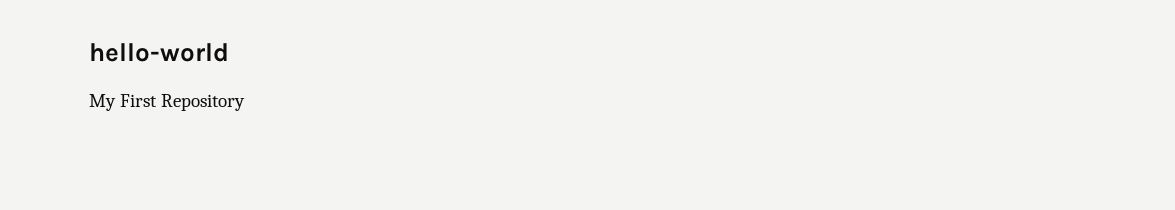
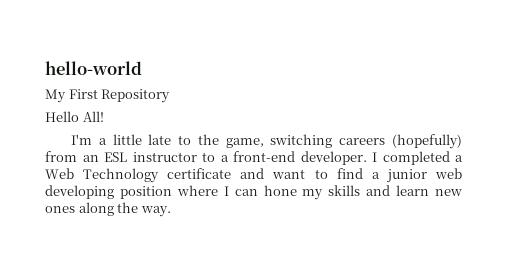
+ Hello All!
+ I'm a little late to the game, switching careers (hopefully) from an ESL instructor to a front-end developer. I completed a Web Technology certificate and want to find a junior web developing position where I can hone my skills and learn new ones along the way.

